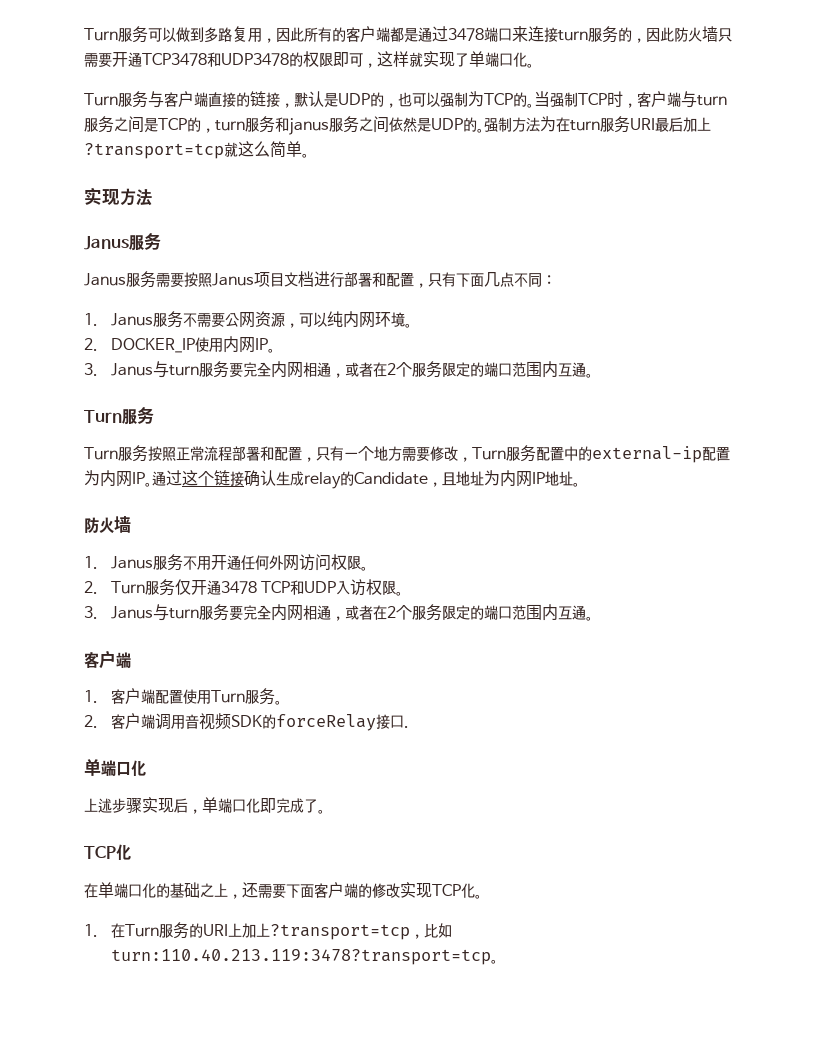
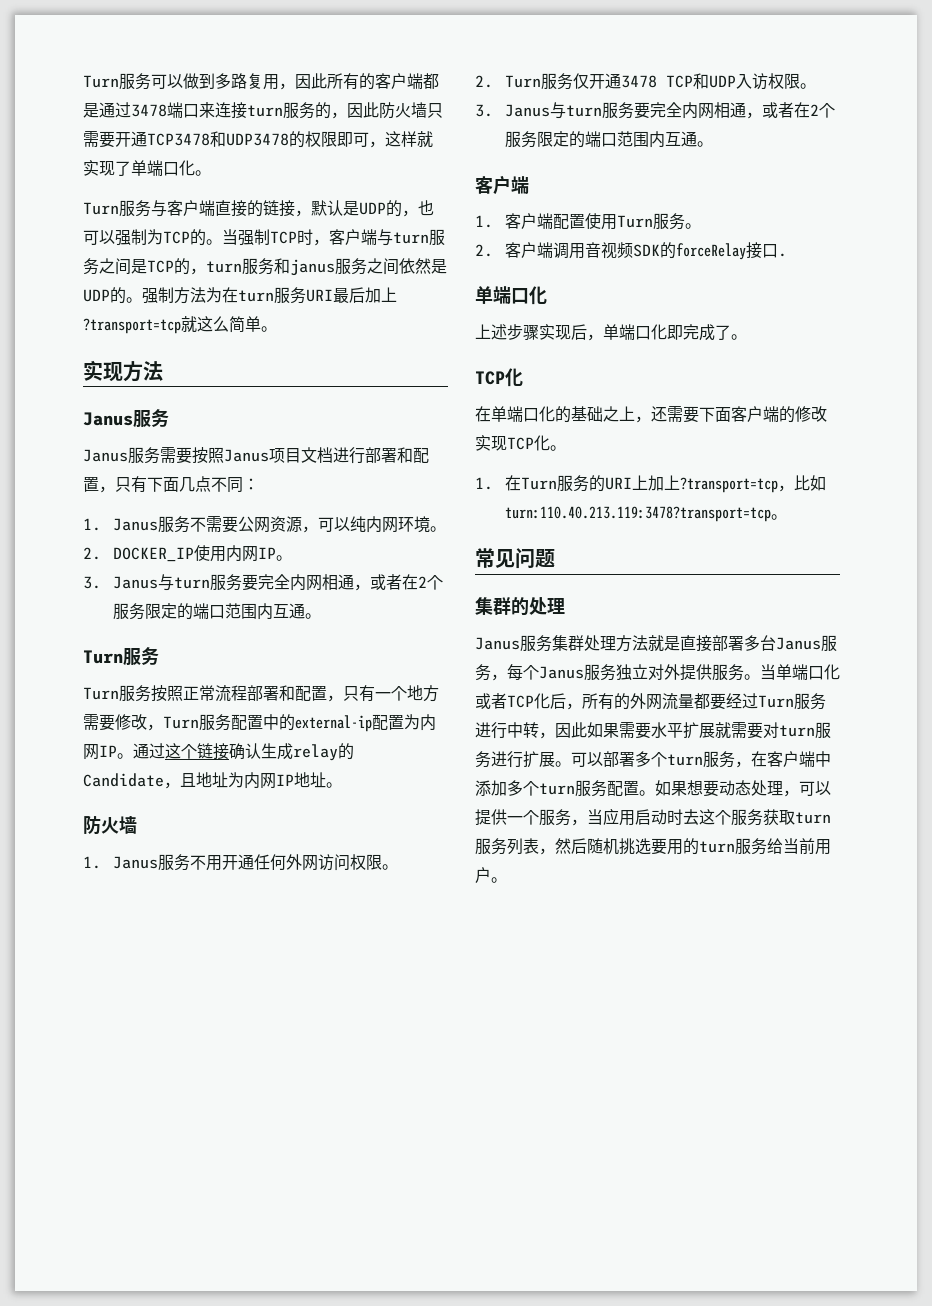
+ 常见问题
+ 集群的处理
+ Janus服务集群处理方法就是直接部署多台Janus服务，每个Janus服务独立对外提供服务。当单端口化或者TCP化后，所有的外网流量都要经过Turn服务进行中转，因此如果需要水平扩展就需要对turn服务进行扩展。可以部署多个turn服务，在客户端中添加多个turn服务配置。如果想要动态处理，可以提供一个服务，当应用启动时去这个服务获取turn服务列表，然后随机挑选要用的turn服务给当前用户。

